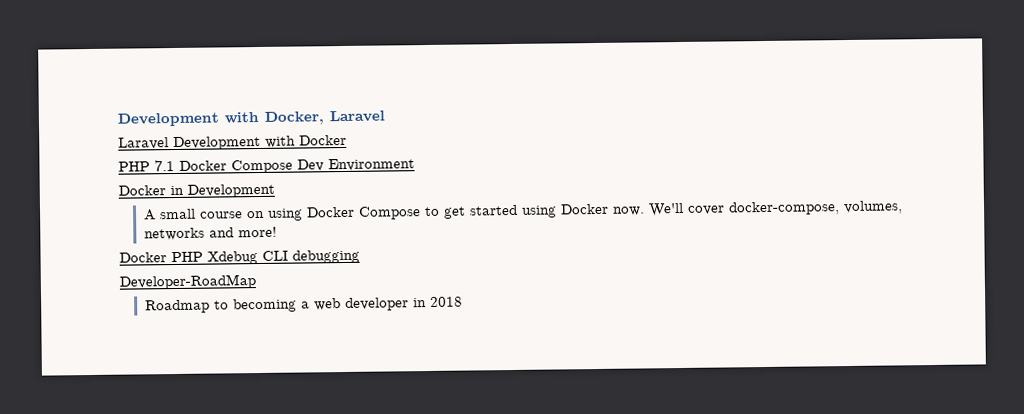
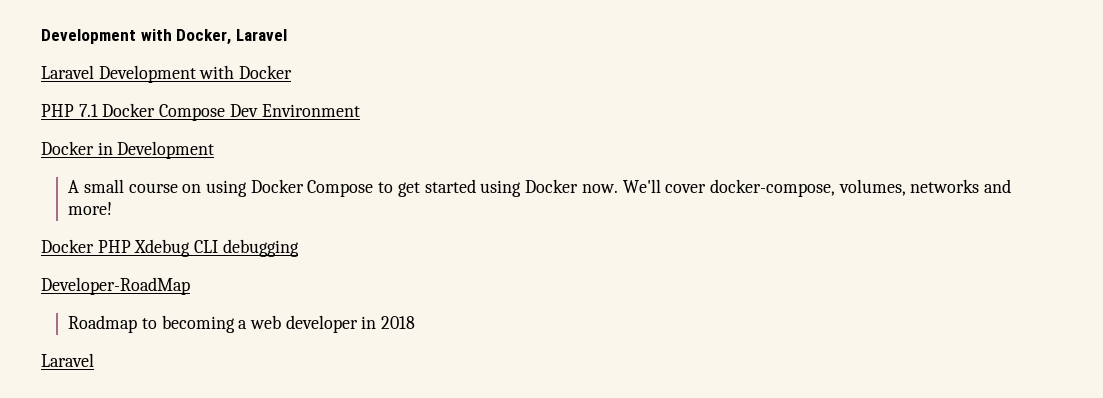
  Roadmap to becoming a web developer in 2018
+ Laravel

